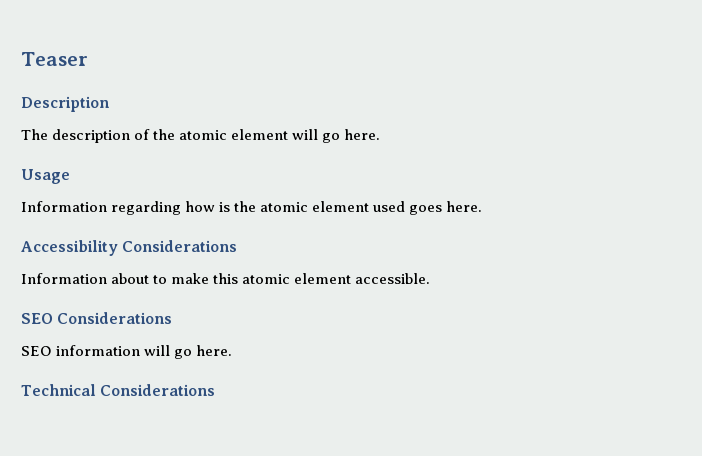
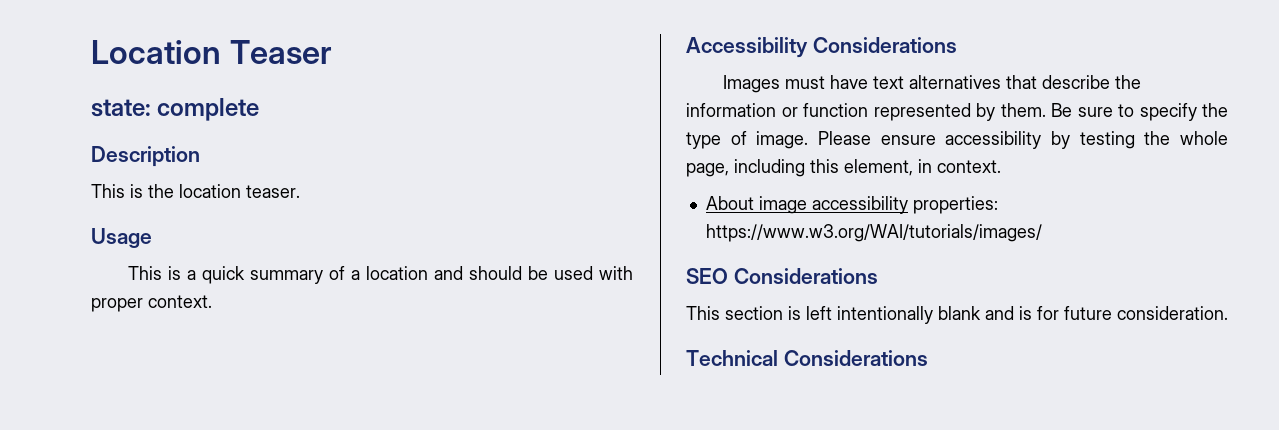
- Teaser
+ Location Teaser
+ state: complete
- The description of the atomic element will go here.
+ This is the location teaser.
  Usage
- Information regarding how is the atomic element used goes here.
+ This is a quick summary of a location and should be used with proper context.
  Accessibility Considerations
- Information about to make this atomic element accessible.
+ Images must have text alternatives that describe the information or function represented by them. Be sure to specify the type of image. Please ensure accessibility by testing the whole page, including this element, in context.
+ About image accessibility properties: https://www.w3.org/WAI/tutorials/images/
  SEO Considerations
- SEO information will go here.
+ This section is left intentionally blank and is for future consideration.

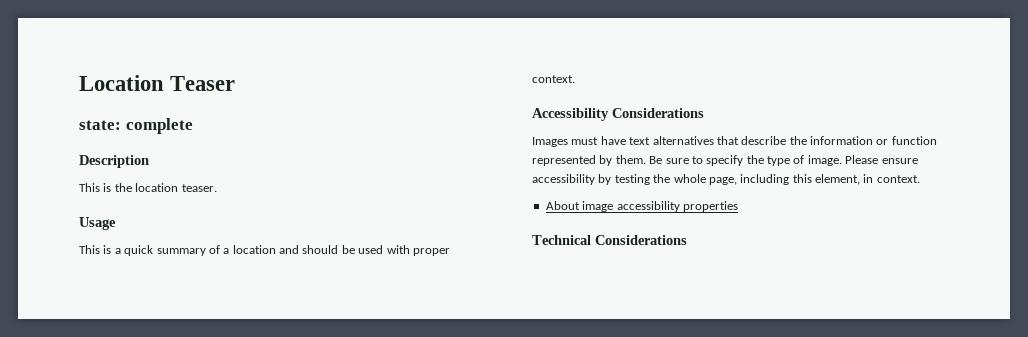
- About image accessibility properties: https://www.w3.org/WAI/tutorials/images/
- SEO Considerations
- This section is left intentionally blank and is for future consideration.
+ About image accessibility properties

